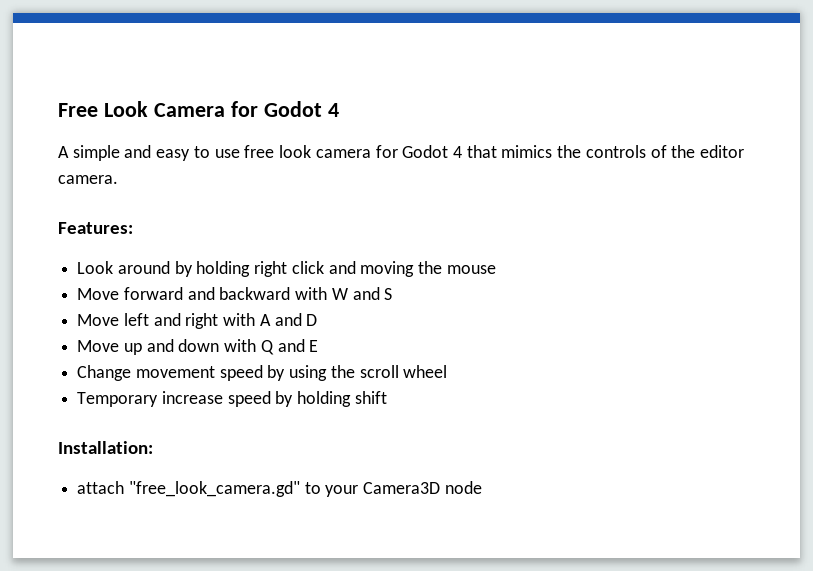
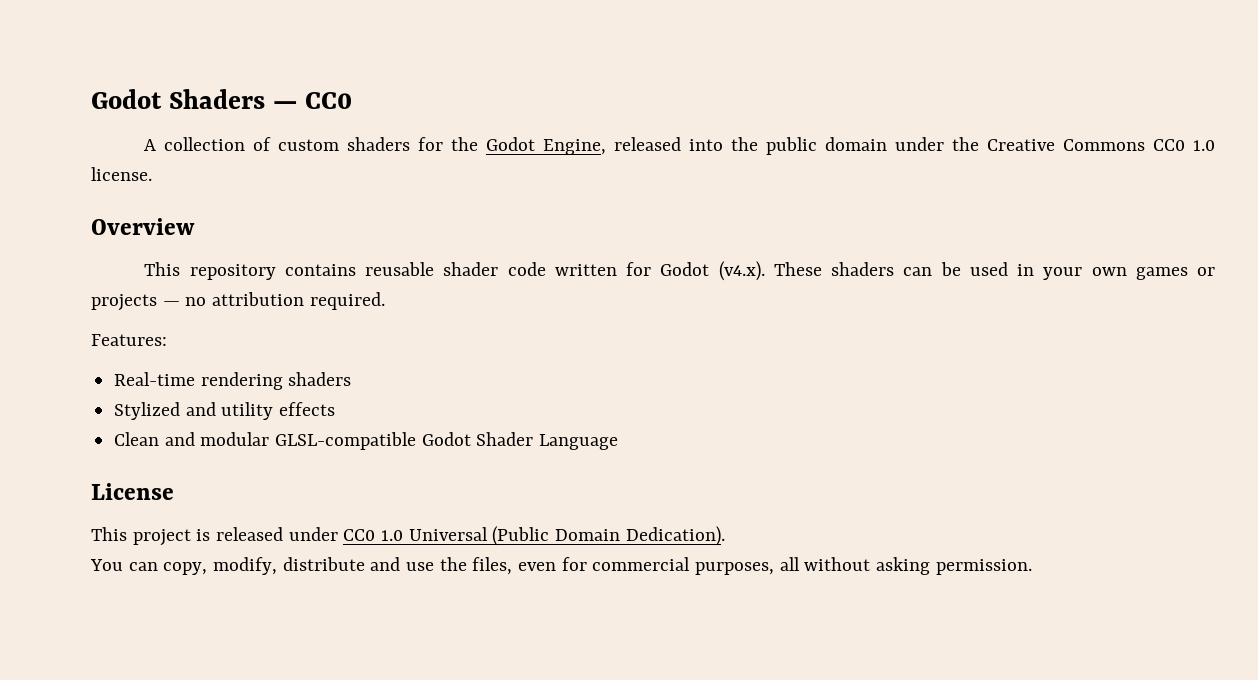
- Free Look Camera for Godot 4
- A simple and easy to use free look camera for Godot 4 that mimics the controls of the editor camera.
+ Godot Shaders — CC0
+ A collection of custom shaders for the Godot Engine, released into the public domain under the Creative Commons CC0 1.0 license.
+ Overview
+ This repository contains reusable shader code written for Godot (v4.x). These shaders can be used in your own games or projects — no attribution required.
  Features:
- Look around by holding right click and moving the mouse
- Move forward and backward with W and S
- Move left and right with A and D
- Move up and down with Q and E
- Change movement speed by using the scroll wheel
- Temporary increase speed by holding shift
- Installation:
- attach "free_look_camera.gd" to your Camera3D node
+ Real-time rendering shaders
+ Stylized and utility effects
+ Clean and modular GLSL-compatible Godot Shader Language
+ License
+ This project is released under CC0 1.0 Universal (Public Domain Dedication).
+ You can copy, modify, distribute and use the files, even for commercial purposes, all without asking permission.

